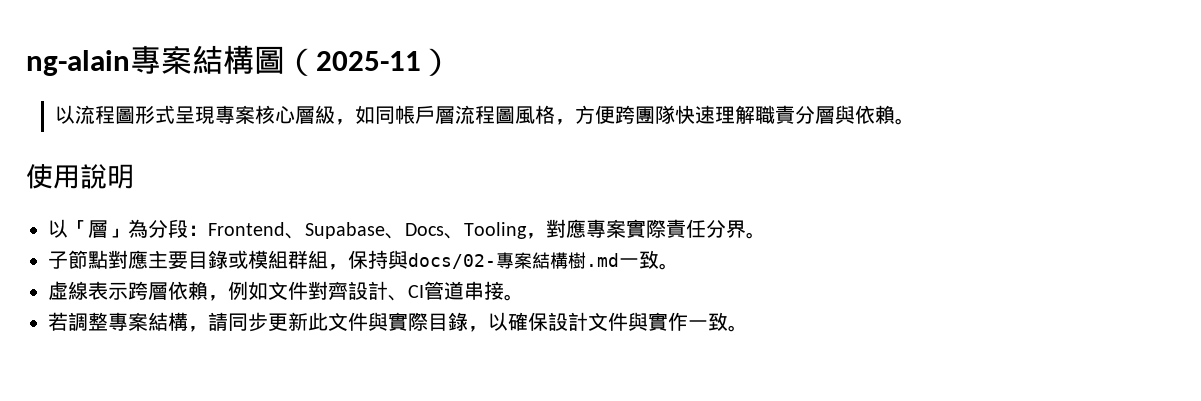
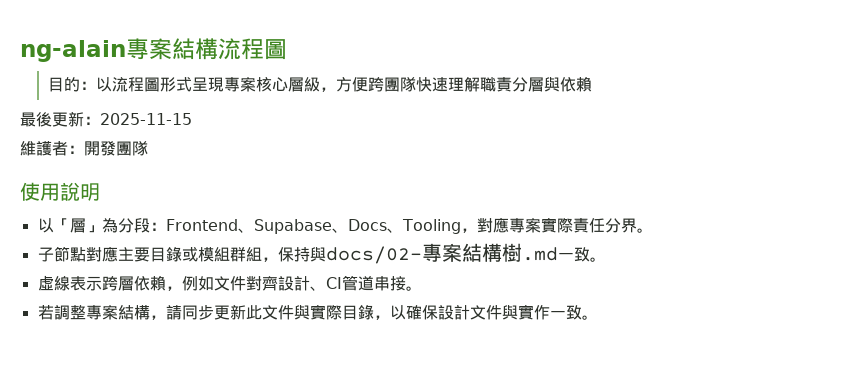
- ng-alain專案結構圖（2025-11）
- 以流程圖形式呈現專案核心層級，如同帳戶層流程圖風格，方便跨團隊快速理解職責分層與依賴。
+ ng-alain專案結構流程圖
+ 目的：以流程圖形式呈現專案核心層級，方便跨團隊快速理解職責分層與依賴
+ 最後更新：2025-11-15
+ 維護者：開發團隊

